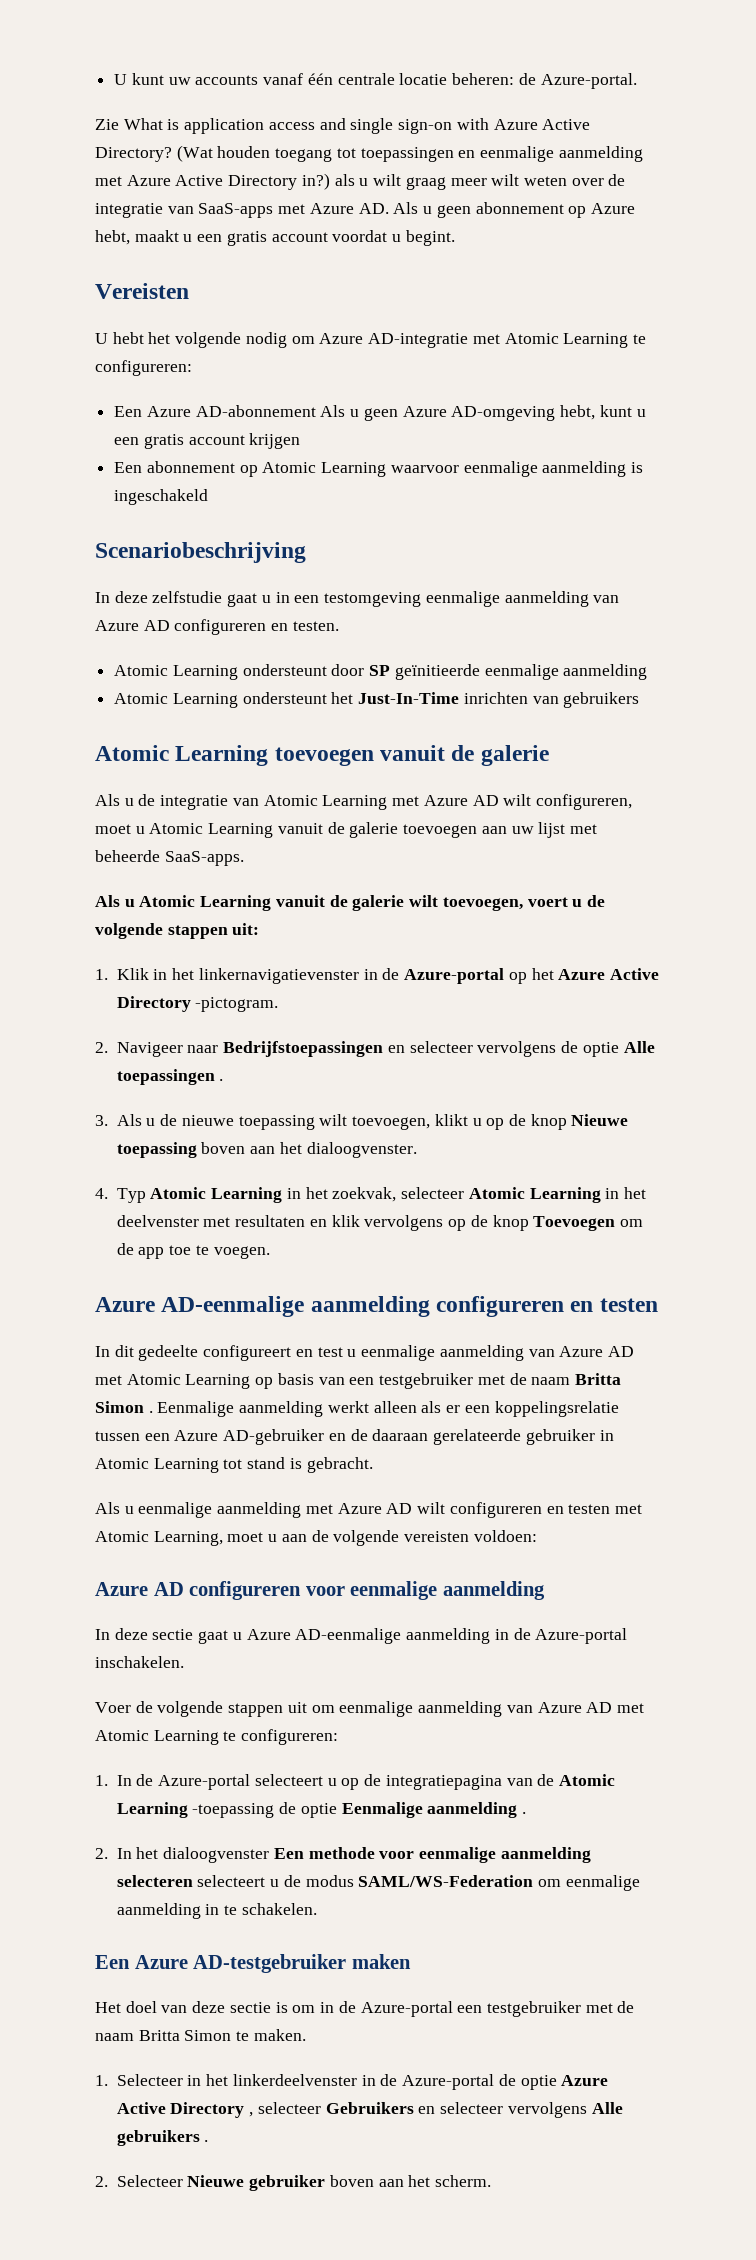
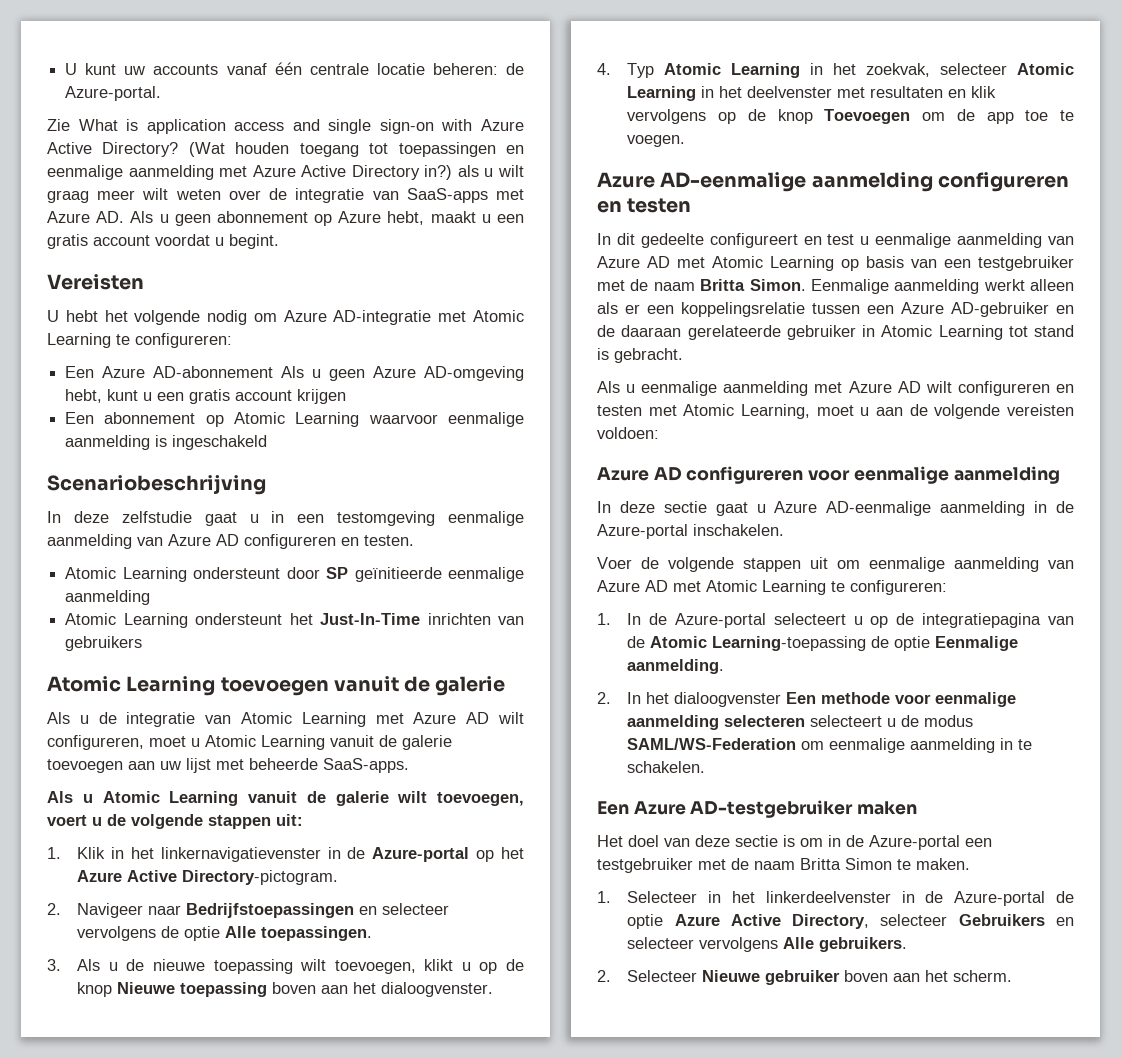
- 1. Klik in het linkernavigatievenster in de Azure-portal op het Azure Active Directory -pictogram.
+ 1. Klik in het linkernavigatievenster in de Azure-portal op het Azure Active Directory-pictogram.
- 2. Navigeer naar Bedrijfstoepassingen en selecteer vervolgens de optie Alle toepassingen .
+ 2. Navigeer naar Bedrijfstoepassingen en selecteer vervolgens de optie Alle toepassingen.
- In dit gedeelte configureert en test u eenmalige aanmelding van Azure AD met Atomic Learning op basis van een testgebruiker met de naam Britta Simon .
+ In dit gedeelte configureert en test u eenmalige aanmelding van Azure AD met Atomic Learning op basis van een testgebruiker met de naam Britta Simon.
- 1. In de Azure-portal selecteert u op de integratiepagina van de Atomic Learning -toepassing de optie Eenmalige aanmelding .
+ 1. In de Azure-portal selecteert u op de integratiepagina van de Atomic Learning-toepassing de optie Eenmalige aanmelding.
- 1. Selecteer in het linkerdeelvenster in de Azure-portal de optie Azure Active Directory , selecteer Gebruikers en selecteer vervolgens Alle gebruikers .
+ 1. Selecteer in het linkerdeelvenster in de Azure-portal de optie Azure Active Directory, selecteer Gebruikers en selecteer vervolgens Alle gebruikers.

